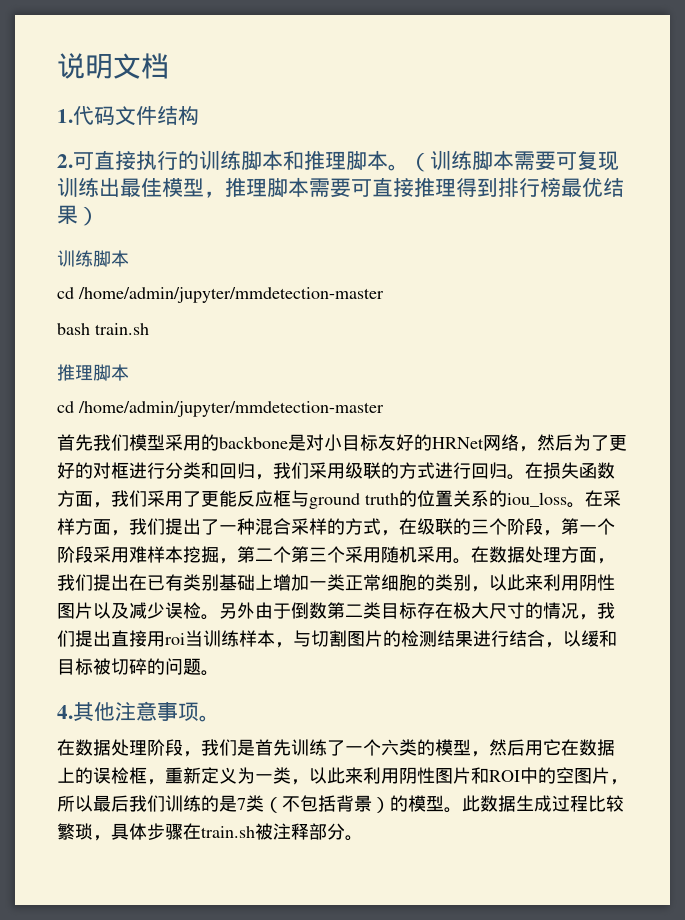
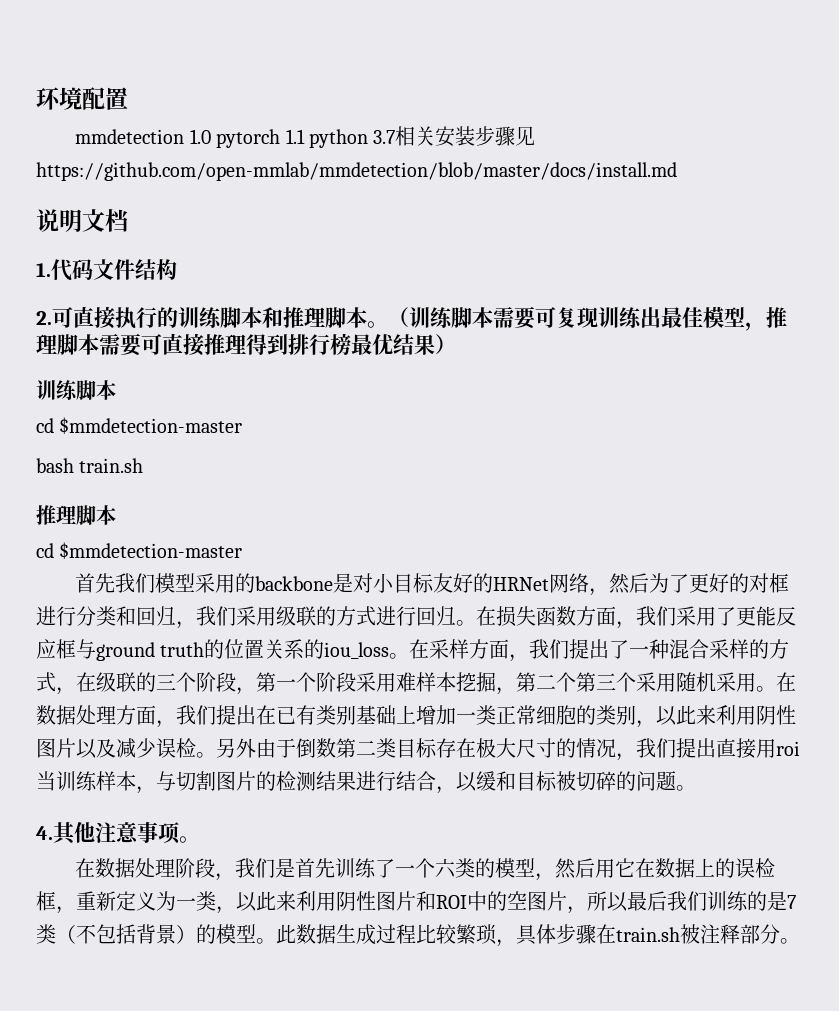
+ 环境配置
+ mmdetection 1.0 pytorch 1.1 python 3.7相关安装步骤见https://github.com/open-mmlab/mmdetection/blob/master/docs/install.md
  （训练脚本需要可复现训练出最佳模型，推理脚本需要可直接推理得到排行榜最优结果）
  训练脚本
- cd /home/admin/jupyter/mmdetection-master
+ cd $mmdetection-master
  bash train.sh
  推理脚本
- cd /home/admin/jupyter/mmdetection-master
+ cd $mmdetection-master

